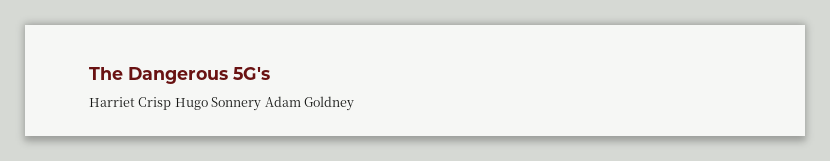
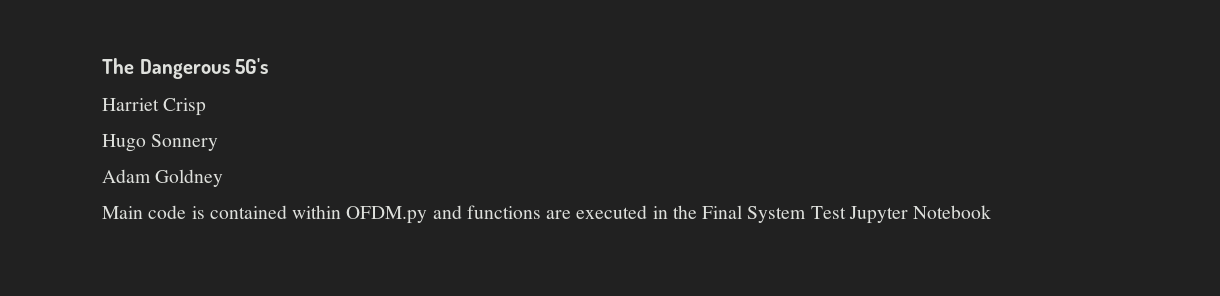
- Harriet Crisp Hugo Sonnery Adam Goldney
+ Harriet Crisp
+ Hugo Sonnery
+ Adam Goldney
+ Main code is contained within OFDM.py and functions are executed in the Final System Test Jupyter Notebook

